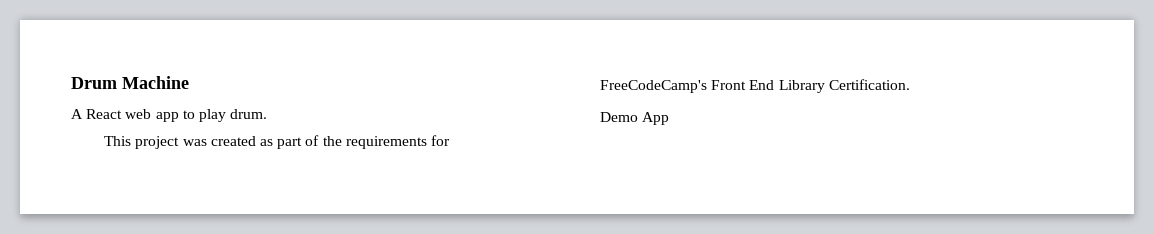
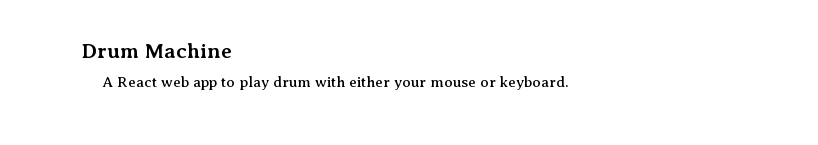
- A React web app to play drum.
- This project was created as part of the requirements for FreeCodeCamp's Front End Library Certification.
- Demo App
+ A React web app to play drum with either your mouse or keyboard.

